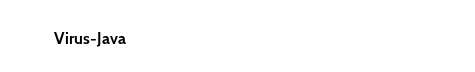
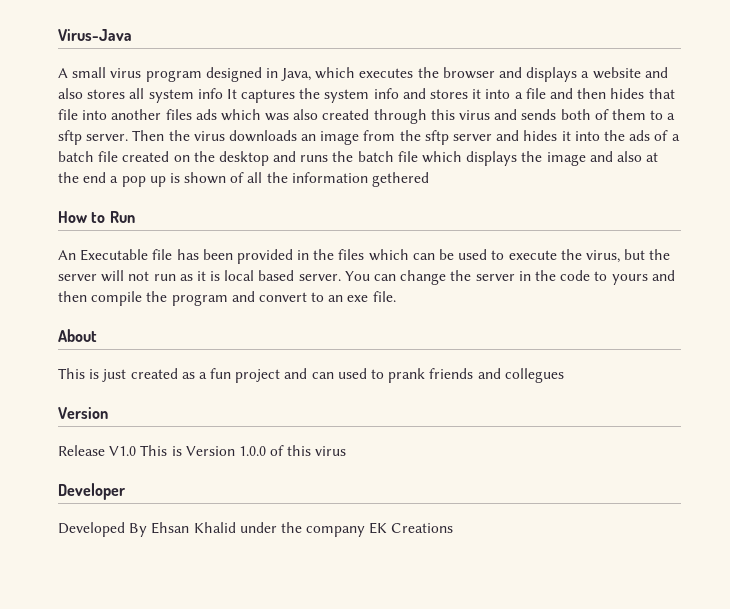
+ A small virus program designed in Java, which executes the browser and displays a website and also stores all system info It captures the system info and stores it into a file and then hides that file into another files ads which was also created through this virus and sends both of them to a sftp server. Then the virus downloads an image from the sftp server and hides it into the ads of a batch file created on the desktop and runs the batch file which displays the image and also at the end a pop up is shown of all the information gethered
+ How to Run
+ An Executable file has been provided in the files which can be used to execute the virus, but the server will not run as it is local based server. You can change the server in the code to yours and then compile the program and convert to an exe file.
+ About
+ This is just created as a fun project and can used to prank friends and collegues
+ Version
+ Release V1.0 This is Version 1.0.0 of this virus
+ Developer
+ Developed By Ehsan Khalid under the company EK Creations

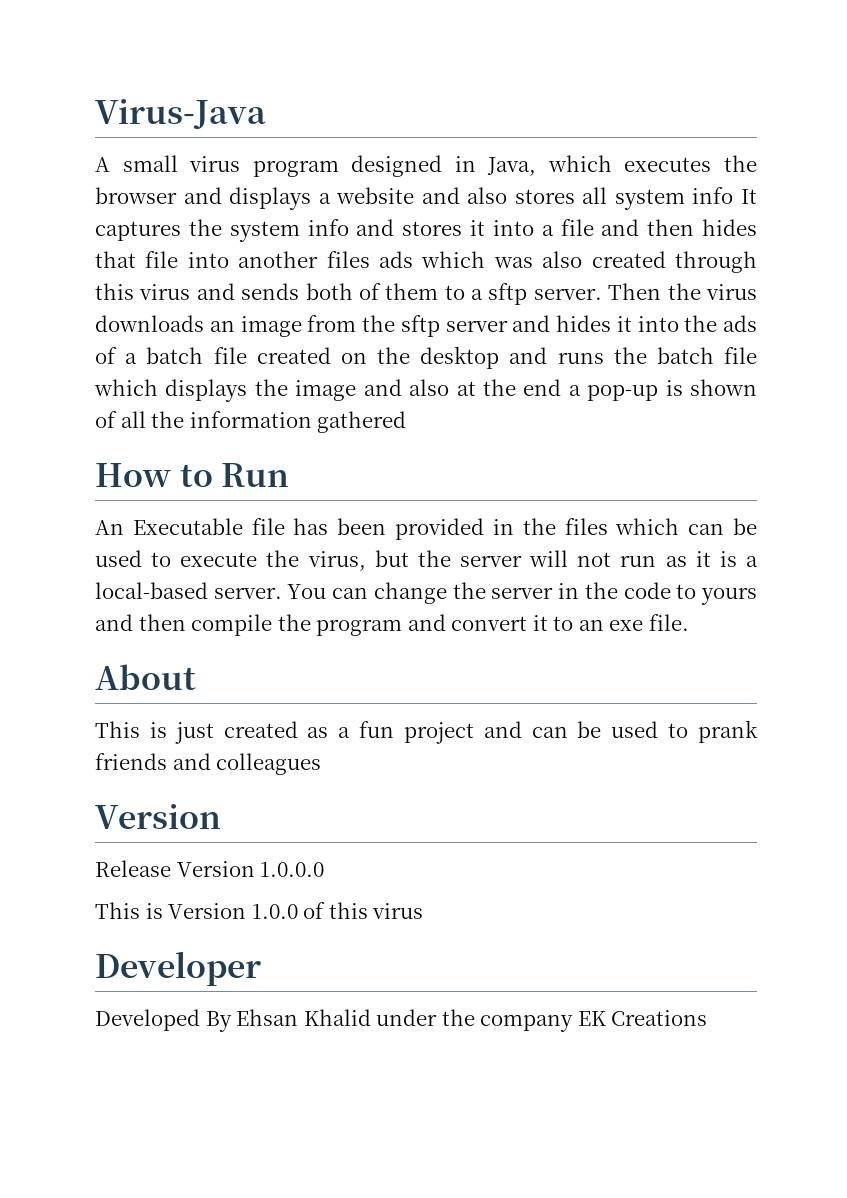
- Then the virus downloads an image from the sftp server and hides it into the ads of a batch file created on the desktop and runs the batch file which displays the image and also at the end a pop up is shown of all the information gethered
+ Then the virus downloads an image from the sftp server and hides it into the ads of a batch file created on the desktop and runs the batch file which displays the image and also at the end a pop-up is shown of all the information gathered
- An Executable file has been provided in the files which can be used to execute the virus, but the server will not run as it is local based server.
+ An Executable file has been provided in the files which can be used to execute the virus, but the server will not run as it is a local-based server.
- You can change the server in the code to yours and then compile the program and convert to an exe file.
+ You can change the server in the code to yours and then compile the program and convert it to an exe file.
- This is just created as a fun project and can used to prank friends and collegues
+ This is just created as a fun project and can be used to prank friends and colleagues
- Release V1.0 This is Version 1.0.0 of this virus
+ Release Version 1.0.0.0
+ This is Version 1.0.0 of this virus

